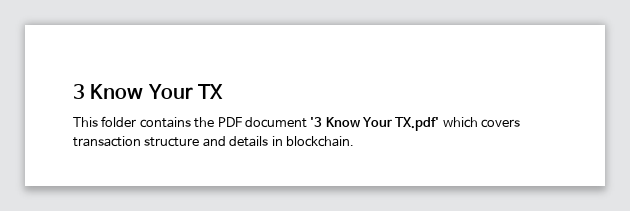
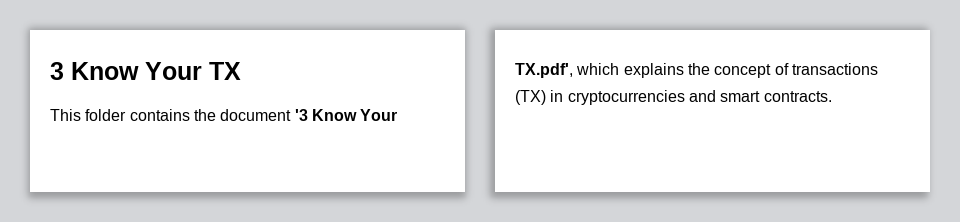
- This folder contains the PDF document '3 Know Your TX.pdf' which covers transaction structure and details in blockchain.
+ This folder contains the document '3 Know Your TX.pdf', which explains the concept of transactions (TX) in cryptocurrencies and smart contracts.

